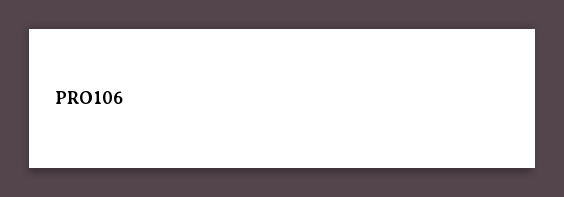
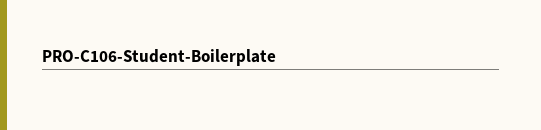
- PRO106
+ PRO-C106-Student-Boilerplate

